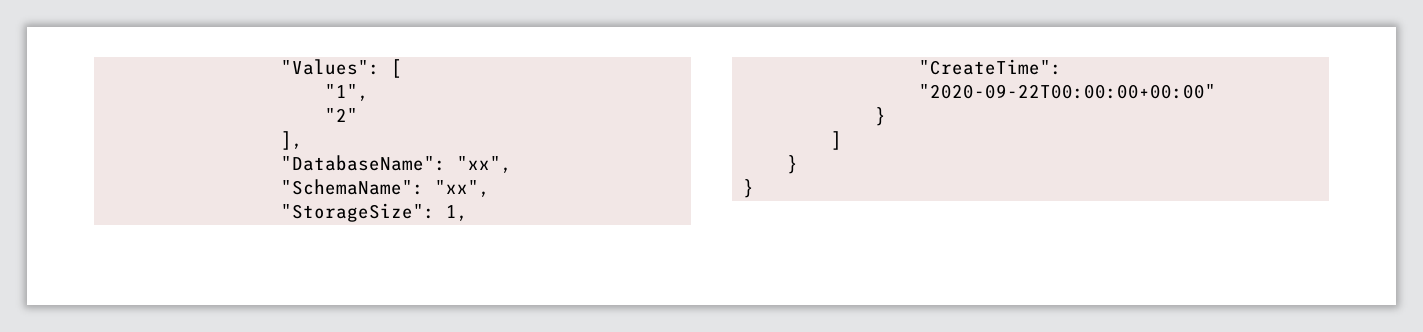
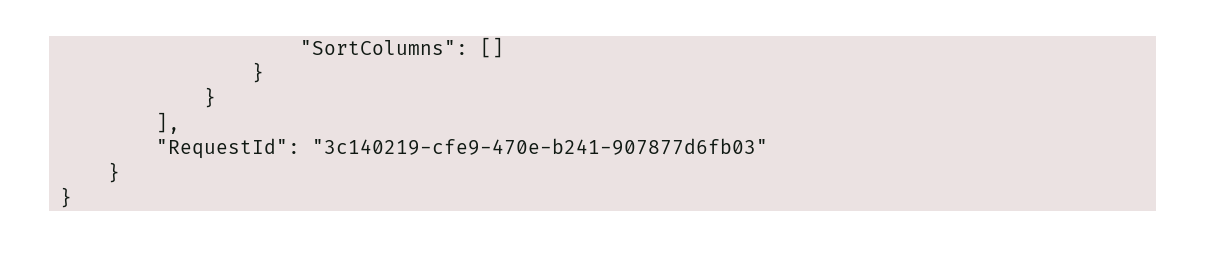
- "Values": [
- "1",
- "2"
+ "SortColumns": []
+ }
+ }
  ],
- "DatabaseName": "xx",
- "SchemaName": "xx",
- "StorageSize": 1,
- "CreateTime": "2020-09-22T00:00:00+00:00"
- }
- ]
+ "RequestId": "3c140219-cfe9-470e-b241-907877d6fb03"

